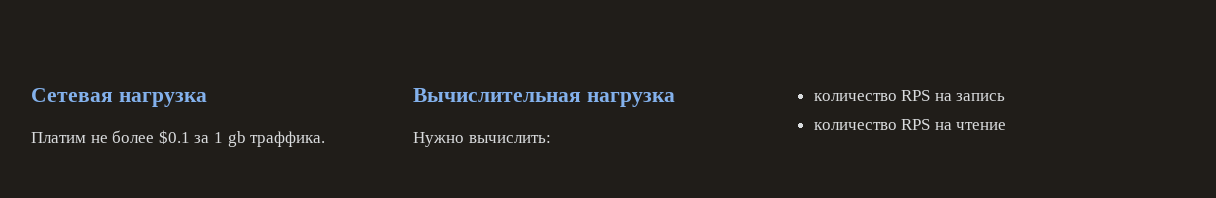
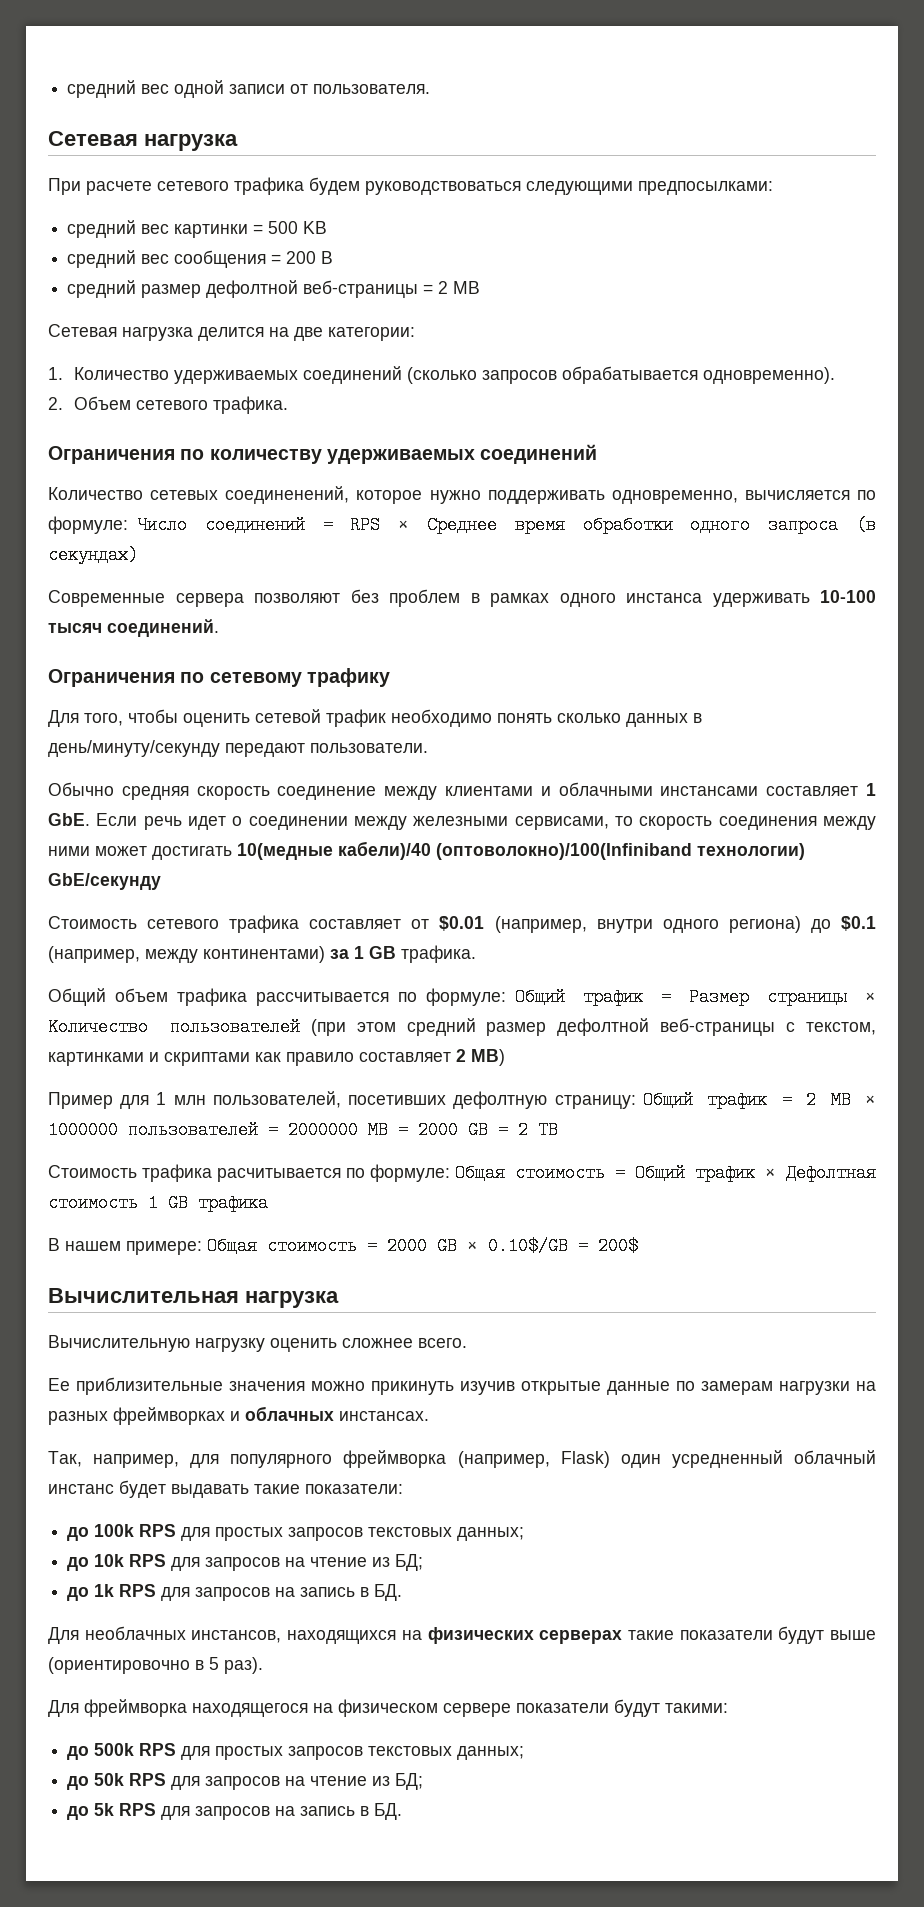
+ средний вес одной записи от пользователя.
  Сетевая нагрузка
- Платим не более $0.1 за 1 gb траффика.
+ При расчете сетевого трафика будем руководствоваться следующими предпосылками:
+ средний вес картинки = 500 KB
+ средний вес сообщения = 200 B
+ средний размер дефолтной веб-страницы = 2 MB
+ Сетевая нагрузка делится на две категории:
+ 1. Количество удерживаемых соединений (сколько запросов обрабатывается одновременно).
+ 2. Объем сетевого трафика.
+ Ограничения по количеству удерживаемых соединений
+ Количество сетевых соединенений, которое нужно поддерживать одновременно, вычисляется по формуле: Число соединений = RPS × Среднее время обработки одного запроса (в секундах)
+ Современные сервера позволяют без проблем в рамках одного инстанса удерживать 10-100 тысяч соединений.
+ Ограничения по сетевому трафику
+ Для того, чтобы оценить сетевой трафик необходимо понять сколько данных в день/минуту/секунду передают пользователи.
+ Обычно средняя скорость соединение между клиентами и облачными инстансами составляет 1 GbE. Если речь идет о соединении между железными сервисами, то скорость соединения между ними может достигать 10(медные кабели)/40 (оптоволокно)/100(Infiniband технологии) GbE/секунду
+ Стоимость сетевого трафика составляет от $0.01 (например, внутри одного региона) до $0.1 (например, между континентами) за 1 GB трафика.
+ Общий объем трафика рассчитывается по формуле: Общий трафик = Размер страницы × Количество пользователей (при этом средний размер дефолтной веб-страницы с текстом, картинками и скриптами как правило составляет 2 MB)
+ Пример для 1 млн пользователей, посетивших дефолтную страницу: Общий трафик = 2 MB × 1000000 пользователей = 2000000 MB = 2000 GB = 2 TB
+ Стоимость трафика расчитывается по формуле: Общая стоимость = Общий трафик × Дефолтная стоимость 1 GB трафика
+ В нашем примере: Общая стоимость = 2000 GB × 0.10$/GB = 200$
  Вычислительная нагрузка
- Нужно вычислить:
- количество RPS на запись
- количество RPS на чтение
+ Вычислительную нагрузку оценить сложнее всего.
+ Ее приблизительные значения можно прикинуть изучив открытые данные по замерам нагрузки на разных фреймворках и облачных инстансах.
+ Так, например, для популярного фреймворка (например, Flask) один усредненный облачный инстанс будет выдавать такие показатели:
+ до 100k RPS для простых запросов текстовых данных;
+ до 10k RPS для запросов на чтение из БД;
+ до 1k RPS для запросов на запись в БД.
+ Для необлачных инстансов, находящихся на физических серверах такие показатели будут выше (ориентировочно в 5 раз).
+ Для фреймворка находящегося на физическом сервере показатели будут такими:
+ до 500k RPS для простых запросов текстовых данных;
+ до 50k RPS для запросов на чтение из БД;
+ до 5k RPS для запросов на запись в БД.

